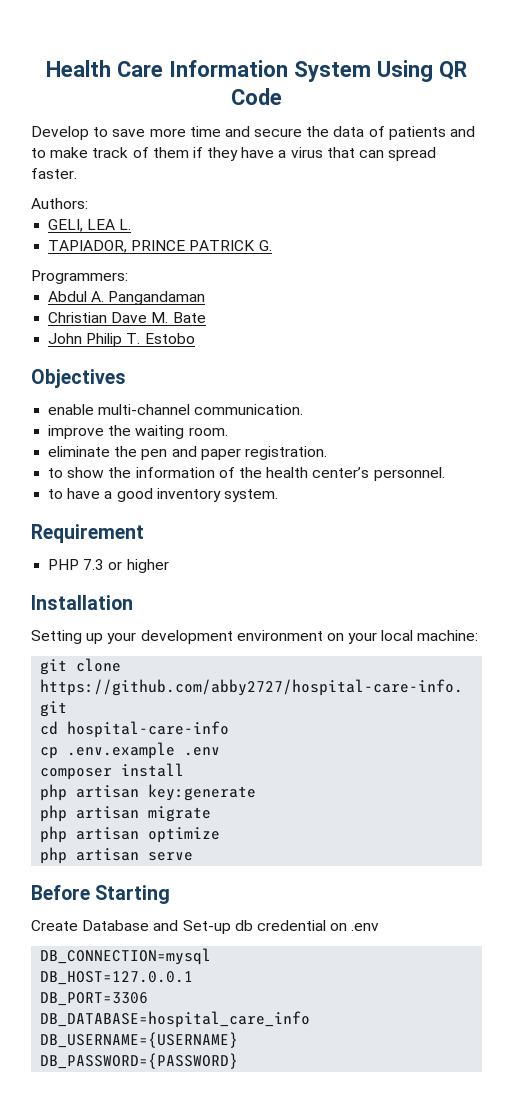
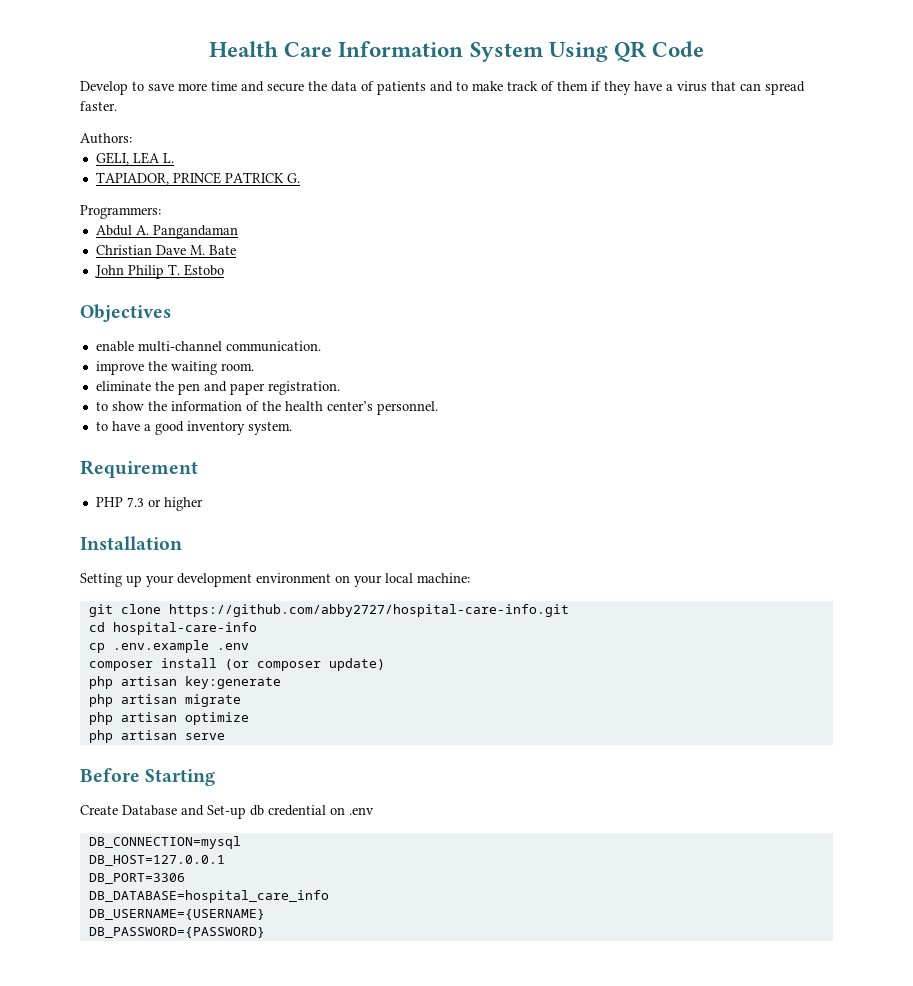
- composer install
+ composer install (or composer update)

